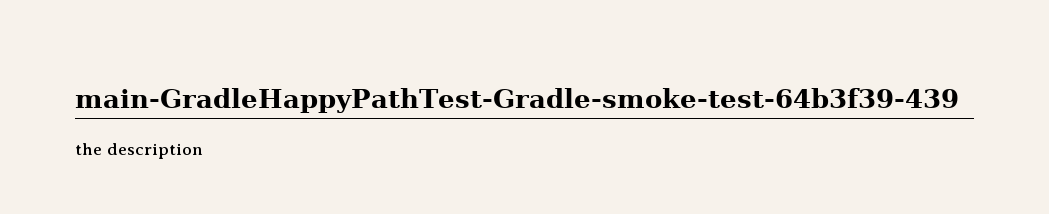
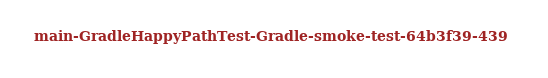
- the description

